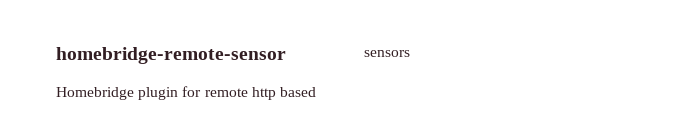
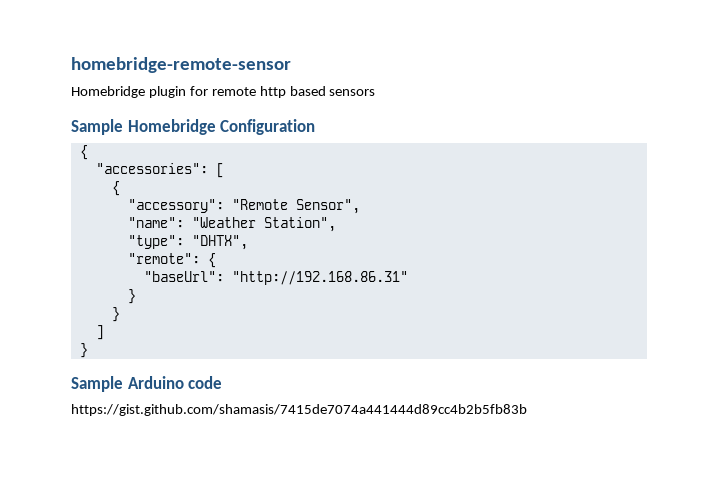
+ Sample Homebridge Configuration
+ {
+ "accessories": [
+ {
+ "accessory": "Remote Sensor",
+ "name": "Weather Station",
+ "type": "DHTX",
+ "remote": {
+ "baseUrl": "http://192.168.86.31"
+ }
+ }
+ ]
+ }
+ Sample Arduino code
+ https://gist.github.com/shamasis/7415de7074a441444d89cc4b2b5fb83b

